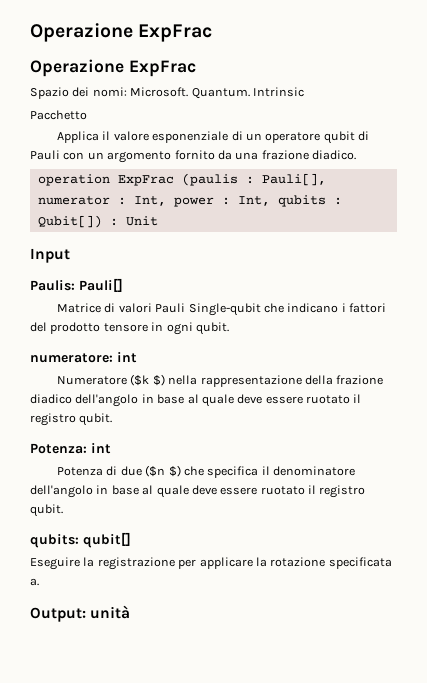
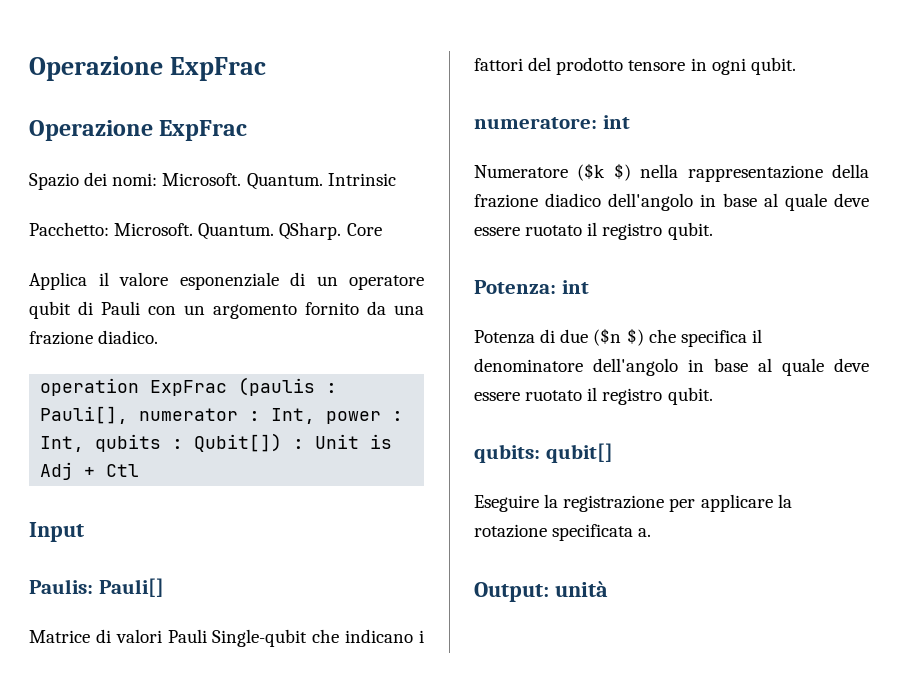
- Pacchetto
+ Pacchetto: Microsoft. Quantum. QSharp. Core
- operation ExpFrac (paulis : Pauli[], numerator : Int, power : Int, qubits : Qubit[]) : Unit
+ operation ExpFrac (paulis : Pauli[], numerator : Int, power : Int, qubits : Qubit[]) : Unit is Adj + Ctl

